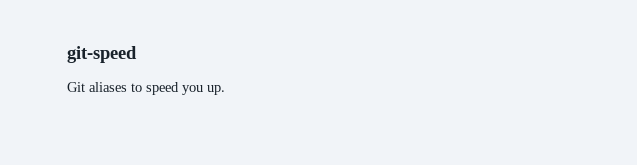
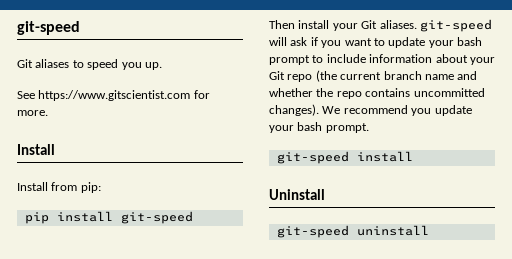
+ See https://www.gitscientist.com for more.
+ Install
+ Install from pip:
+ pip install git-speed
+ Then install your Git aliases. git-speed will ask if you want to update your bash prompt to include information about your Git repo (the current branch name and whether the repo contains uncommitted changes). We recommend you update your bash prompt.
+ git-speed install
+ Uninstall
+ git-speed uninstall

